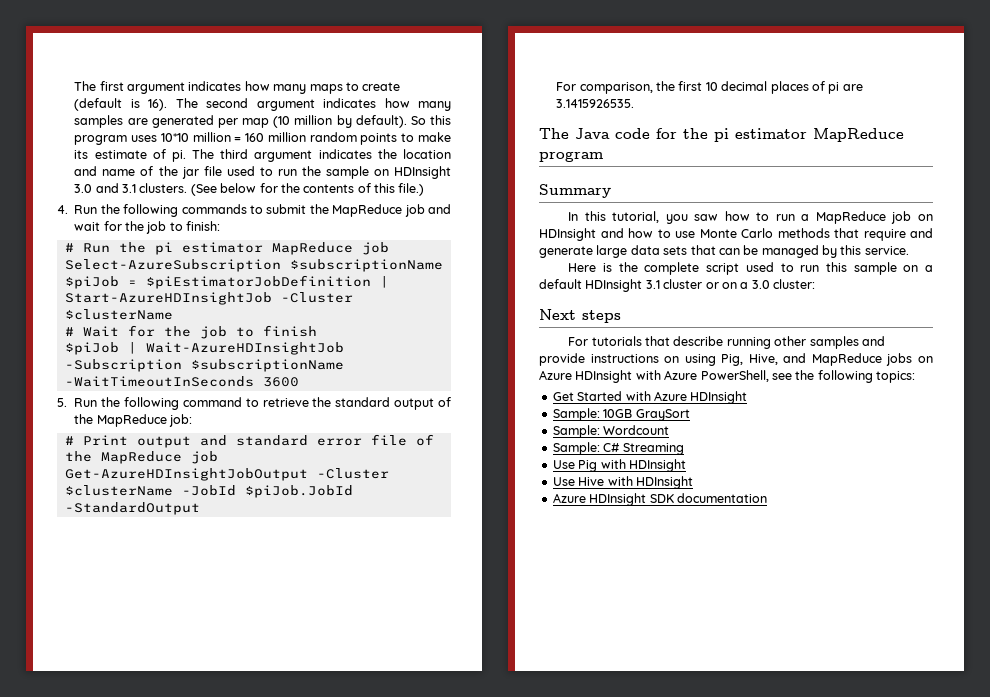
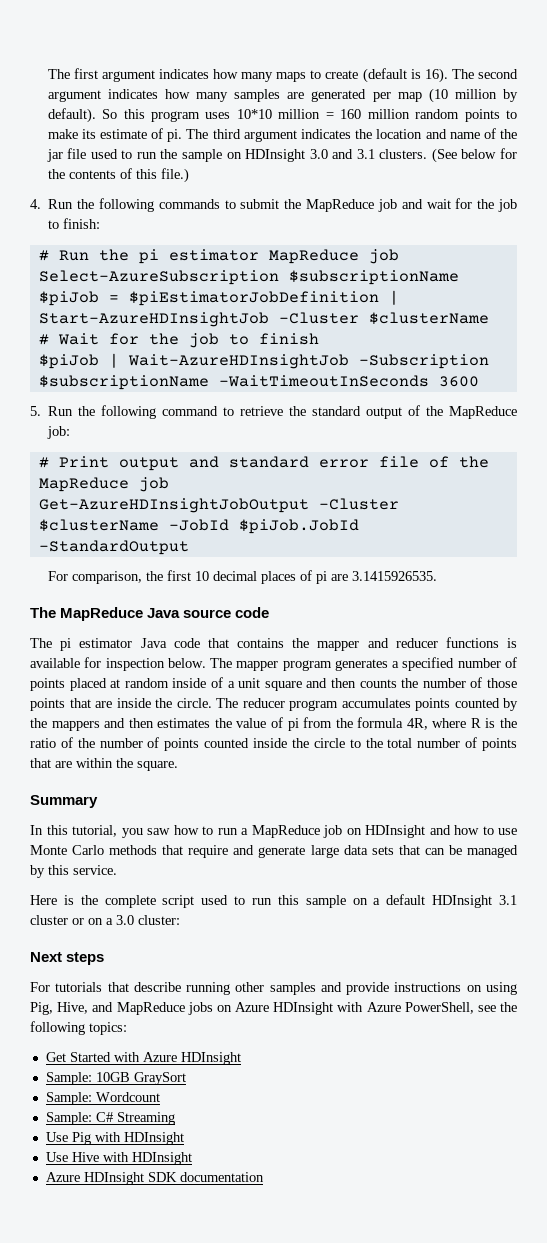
- The Java code for the pi estimator MapReduce program
+ The MapReduce Java source code
+ The pi estimator Java code that contains the mapper and reducer functions is available for inspection below. The mapper program generates a specified number of points placed at random inside of a unit square and then counts the number of those points that are inside the circle. The reducer program accumulates points counted by the mappers and then estimates the value of pi from the formula 4R, where R is the ratio of the number of points counted inside the circle to the total number of points that are within the square.

